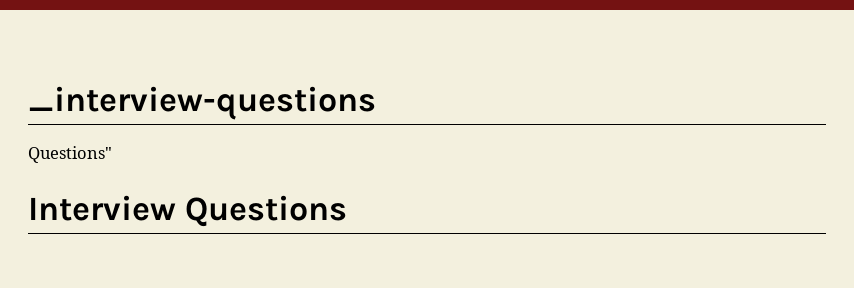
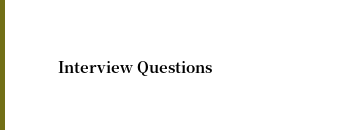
- _interview-questions
- Questions"

